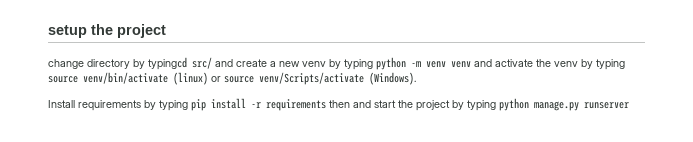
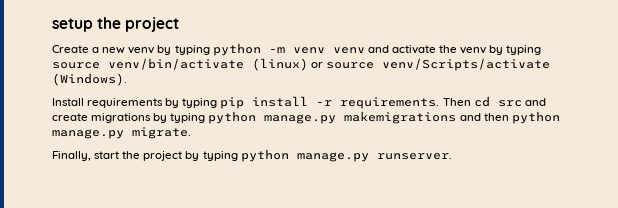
- change directory by typingcd src/ and create a new venv by typing python -m venv venv and activate the venv by typing source venv/bin/activate (linux) or source venv/Scripts/activate (Windows).
+ Create a new venv by typing python -m venv venv and activate the venv by typing source venv/bin/activate (linux) or source venv/Scripts/activate (Windows).
- Install requirements by typing pip install -r requirements then and start the project by typing python manage.py runserver
+ Install requirements by typing pip install -r requirements. Then cd src and create migrations by typing python manage.py makemigrations and then python manage.py migrate.
+ Finally, start the project by typing python manage.py runserver.

